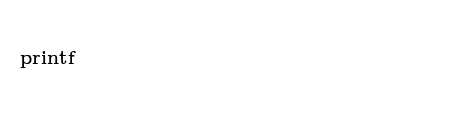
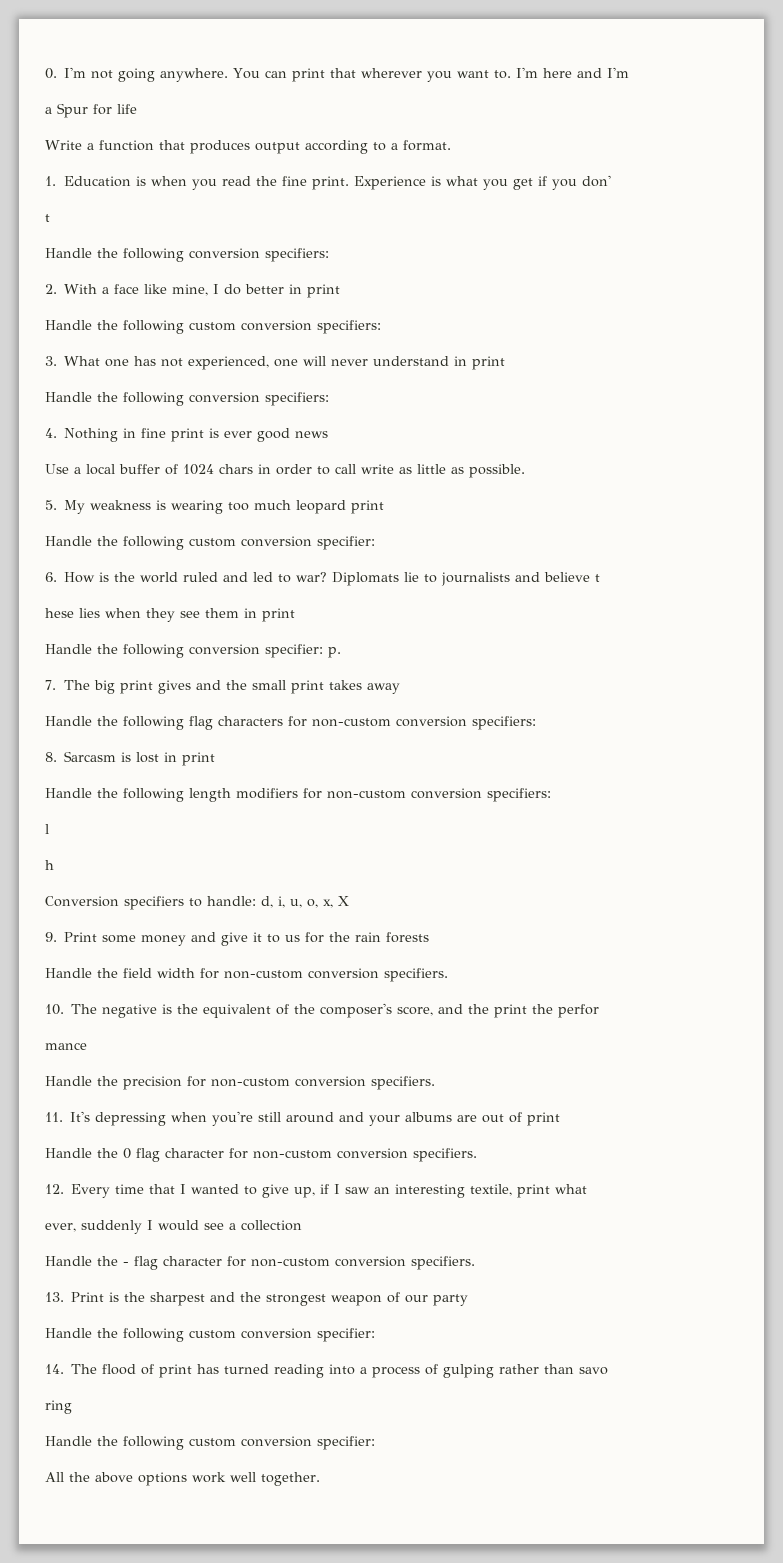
- printf
+ 0. I'm not going anywhere. You can print that wherever you want to. I'm here and I'm
+ a Spur for life
+ Write a function that produces output according to a format.
+ 1. Education is when you read the fine print. Experience is what you get if you don'
+ t
+ Handle the following conversion specifiers:
+ 2. With a face like mine, I do better in print
+ Handle the following custom conversion specifiers:
+ 3. What one has not experienced, one will never understand in print
+ Handle the following conversion specifiers:
+ 4. Nothing in fine print is ever good news
+ Use a local buffer of 1024 chars in order to call write as little as possible.
+ 5. My weakness is wearing too much leopard print
+ Handle the following custom conversion specifier:
+ 6. How is the world ruled and led to war? Diplomats lie to journalists and believe t
+ hese lies when they see them in print
+ Handle the following conversion specifier: p.
+ 7. The big print gives and the small print takes away
+ Handle the following flag characters for non-custom conversion specifiers:
+ 8. Sarcasm is lost in print
+ Handle the following length modifiers for non-custom conversion specifiers:
+ l
+ h
+ Conversion specifiers to handle: d, i, u, o, x, X
+ 9. Print some money and give it to us for the rain forests
+ Handle the field width for non-custom conversion specifiers.
+ 10. The negative is the equivalent of the composer's score, and the print the perfor
+ mance
+ Handle the precision for non-custom conversion specifiers.
+ 11. It's depressing when you're still around and your albums are out of print
+ Handle the 0 flag character for non-custom conversion specifiers.
+ 12. Every time that I wanted to give up, if I saw an interesting textile, print what
+ ever, suddenly I would see a collection
+ Handle the - flag character for non-custom conversion specifiers.
+ 13. Print is the sharpest and the strongest weapon of our party
+ Handle the following custom conversion specifier:
+ 14. The flood of print has turned reading into a process of gulping rather than savo
+ ring
+ Handle the following custom conversion specifier:
+ All the above options work well together.

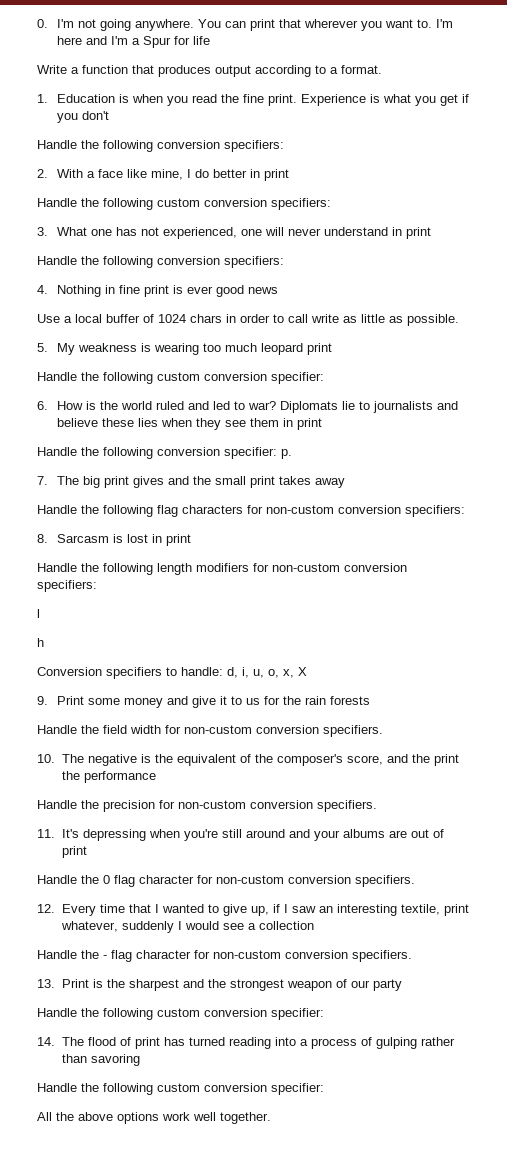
- I'm here and I'm
- a Spur for life
+ I'm here and I'm a Spur for life
- Experience is what you get if you don'
- t
+ Experience is what you get if you don't
- Diplomats lie to journalists and believe t
- hese lies when they see them in print
+ Diplomats lie to journalists and believe these lies when they see them in print
- 10. The negative is the equivalent of the composer's score, and the print the perfor
- mance
+ 10. The negative is the equivalent of the composer's score, and the print the performance
- 12. Every time that I wanted to give up, if I saw an interesting textile, print what
- ever, suddenly I would see a collection
+ 12. Every time that I wanted to give up, if I saw an interesting textile, print whatever, suddenly I would see a collection
- 14. The flood of print has turned reading into a process of gulping rather than savo
- ring
+ 14. The flood of print has turned reading into a process of gulping rather than savoring

